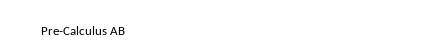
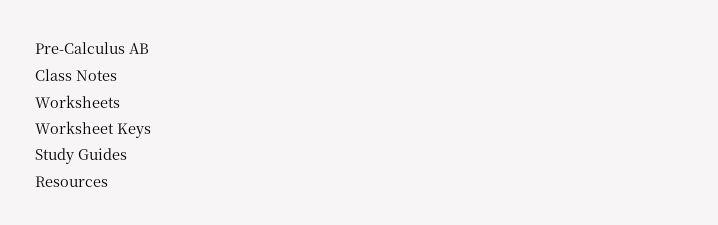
+ Class Notes
+ Worksheets
+ Worksheet Keys
+ Study Guides
+ Resources

